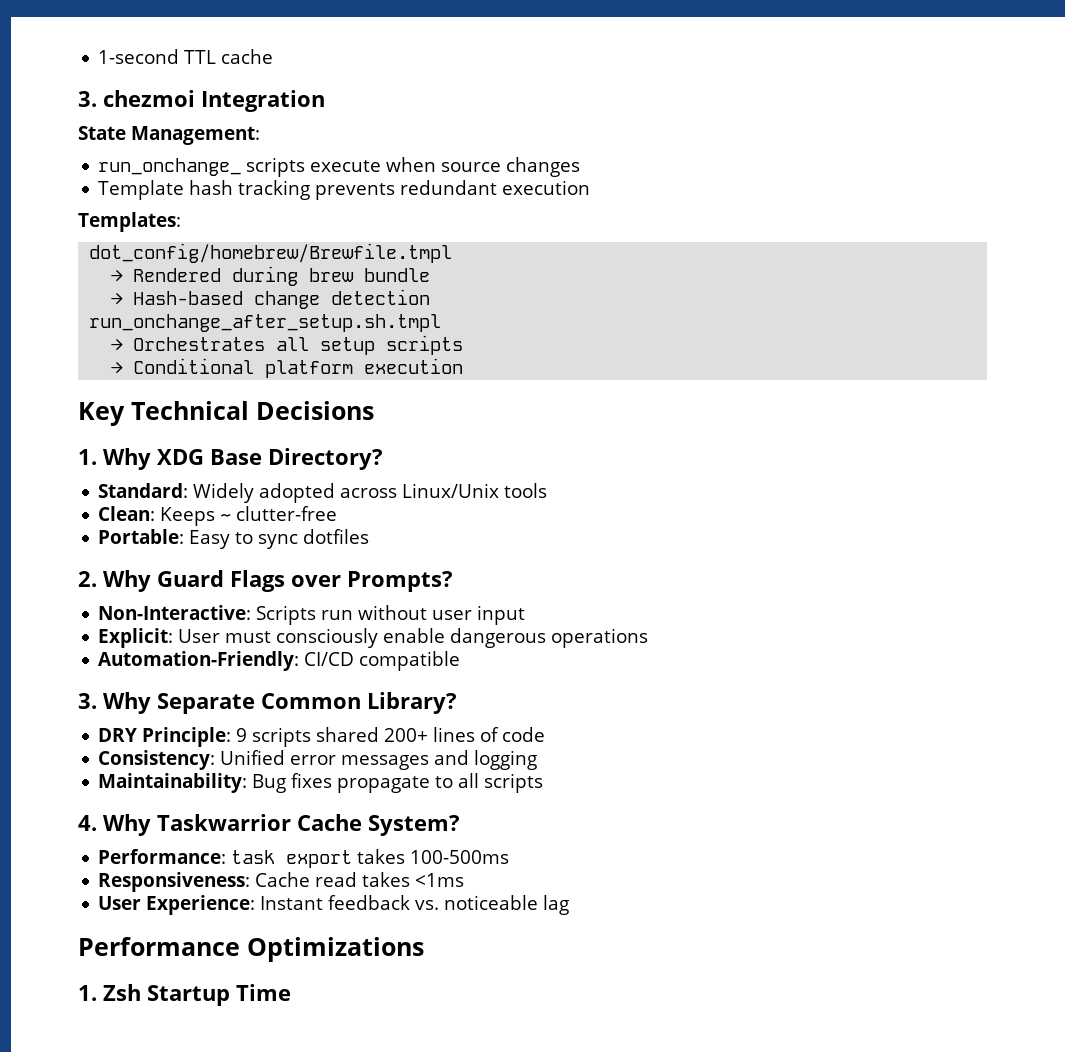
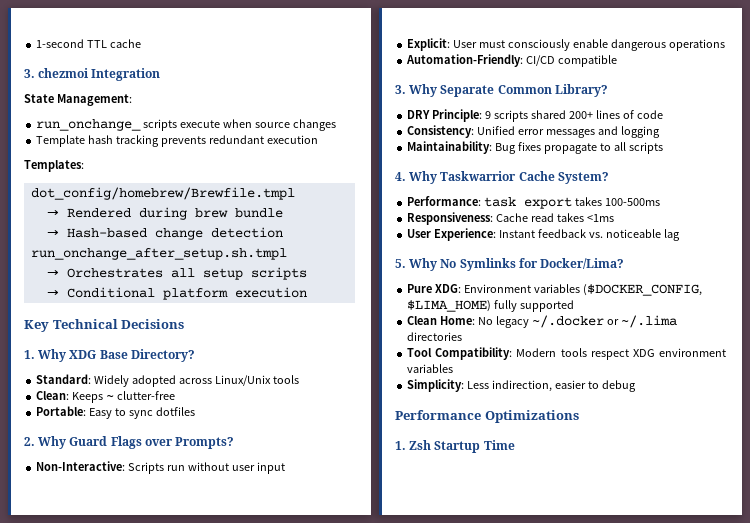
+ 5. Why No Symlinks for Docker/Lima?
+ Pure XDG: Environment variables ($DOCKER_CONFIG, $LIMA_HOME) fully supported
+ Clean Home: No legacy ~/.docker or ~/.lima directories
+ Tool Compatibility: Modern tools respect XDG environment variables
+ Simplicity: Less indirection, easier to debug

